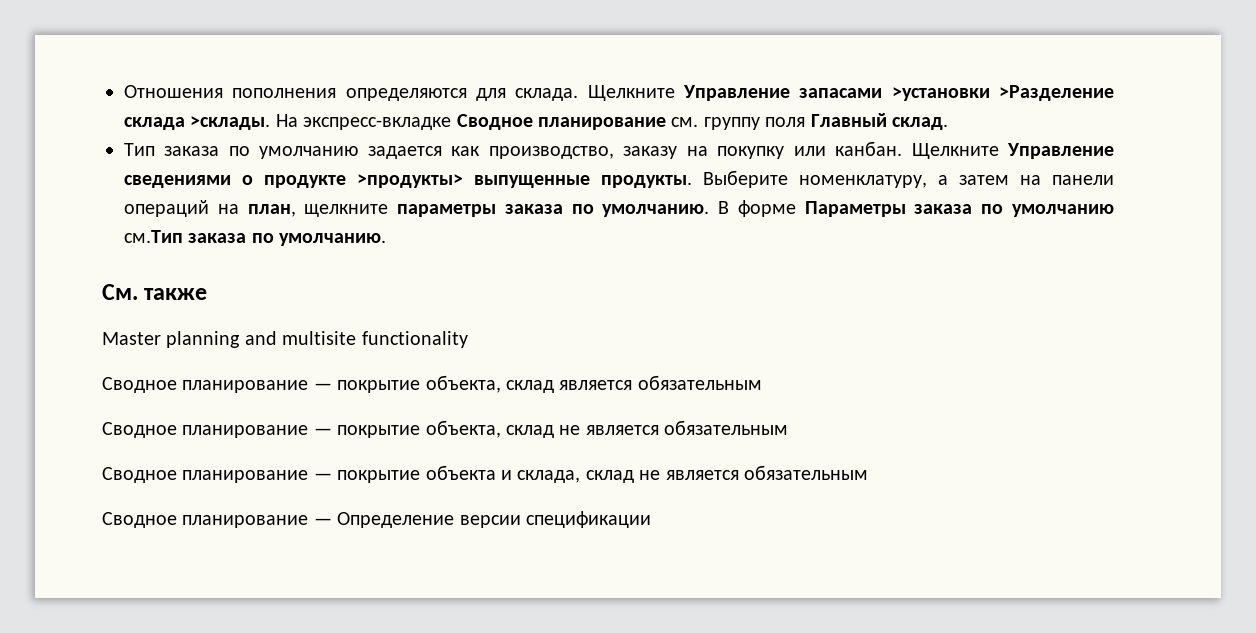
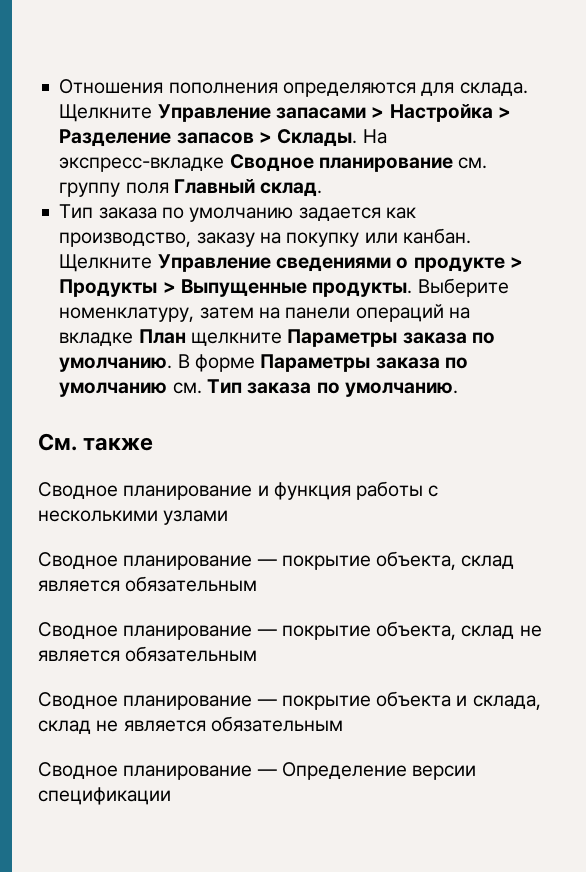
- Щелкните Управление запасами >установки >Разделение склада >склады.
+ Щелкните Управление запасами > Настройка > Разделение запасов > Склады.
- Щелкните Управление сведениями о продукте >продукты> выпущенные продукты.
+ Щелкните Управление сведениями о продукте > Продукты > Выпущенные продукты.
- Выберите номенклатуру, а затем на панели операций на план, щелкните параметры заказа по умолчанию.
+ Выберите номенклатуру, затем на панели операций на вкладке План щелкните Параметры заказа по умолчанию.
- В форме Параметры заказа по умолчанию см.Тип заказа по умолчанию.
+ В форме Параметры заказа по умолчанию см. Тип заказа по умолчанию.
- Master planning and multisite functionality
+ Сводное планирование и функция работы с несколькими узлами

